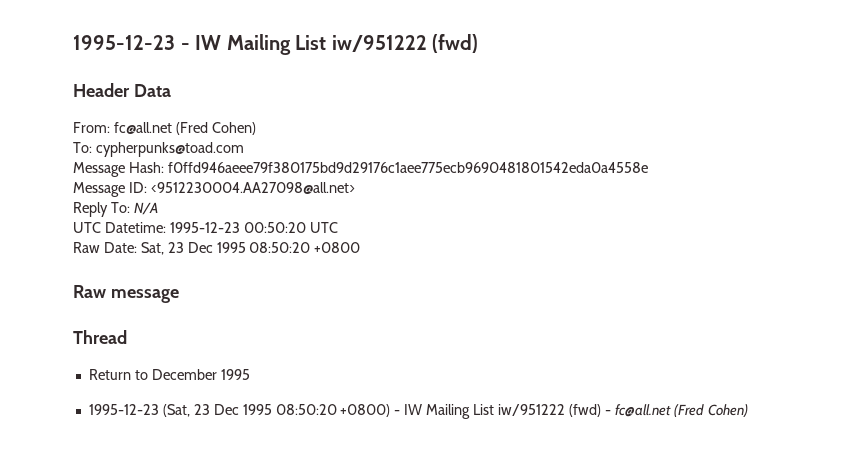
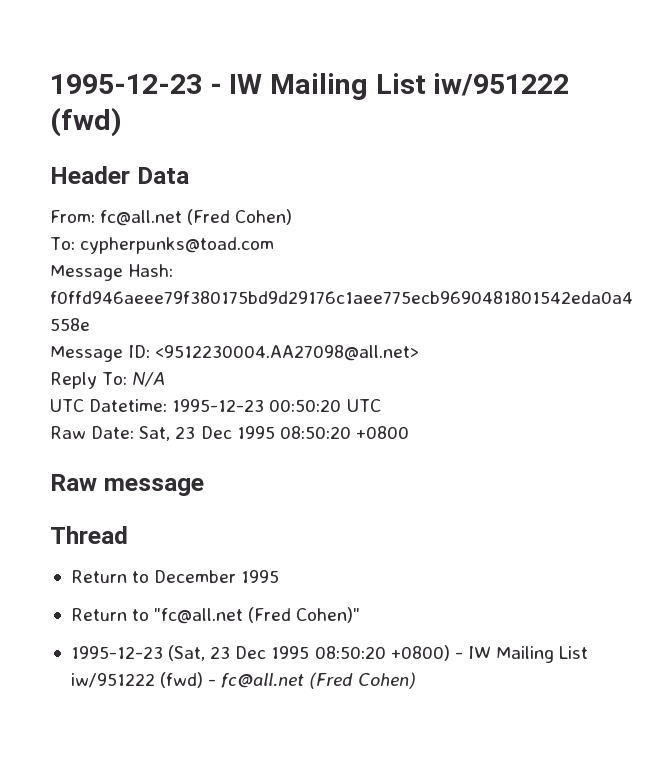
+ Return to "fc@all.net (Fred Cohen)"

